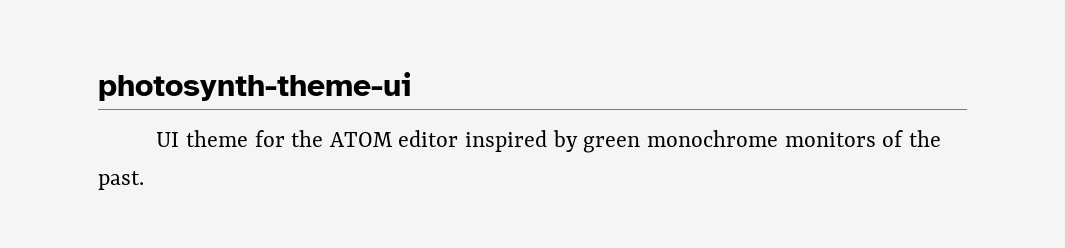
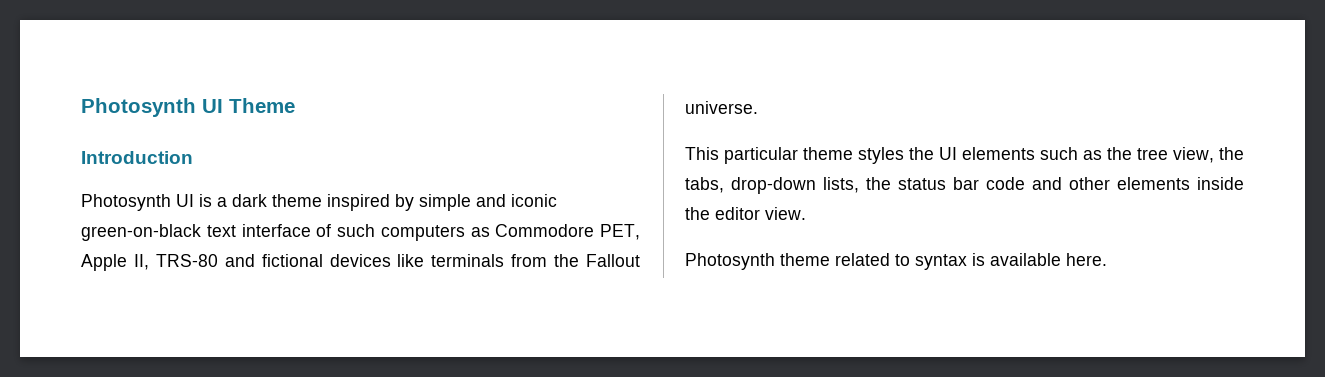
- photosynth-theme-ui
- UI theme for the ATOM editor inspired by green monochrome monitors of the past.
+ Photosynth UI Theme
+ Introduction
+ Photosynth UI is a dark theme inspired by simple and iconic green-on-black text interface of such computers as Commodore PET, Apple II, TRS-80 and fictional devices like terminals from the Fallout universe.
+ This particular theme styles the UI elements such as the tree view, the tabs, drop-down lists, the status bar code and other elements inside the editor view.
+ Photosynth theme related to syntax is available here.

